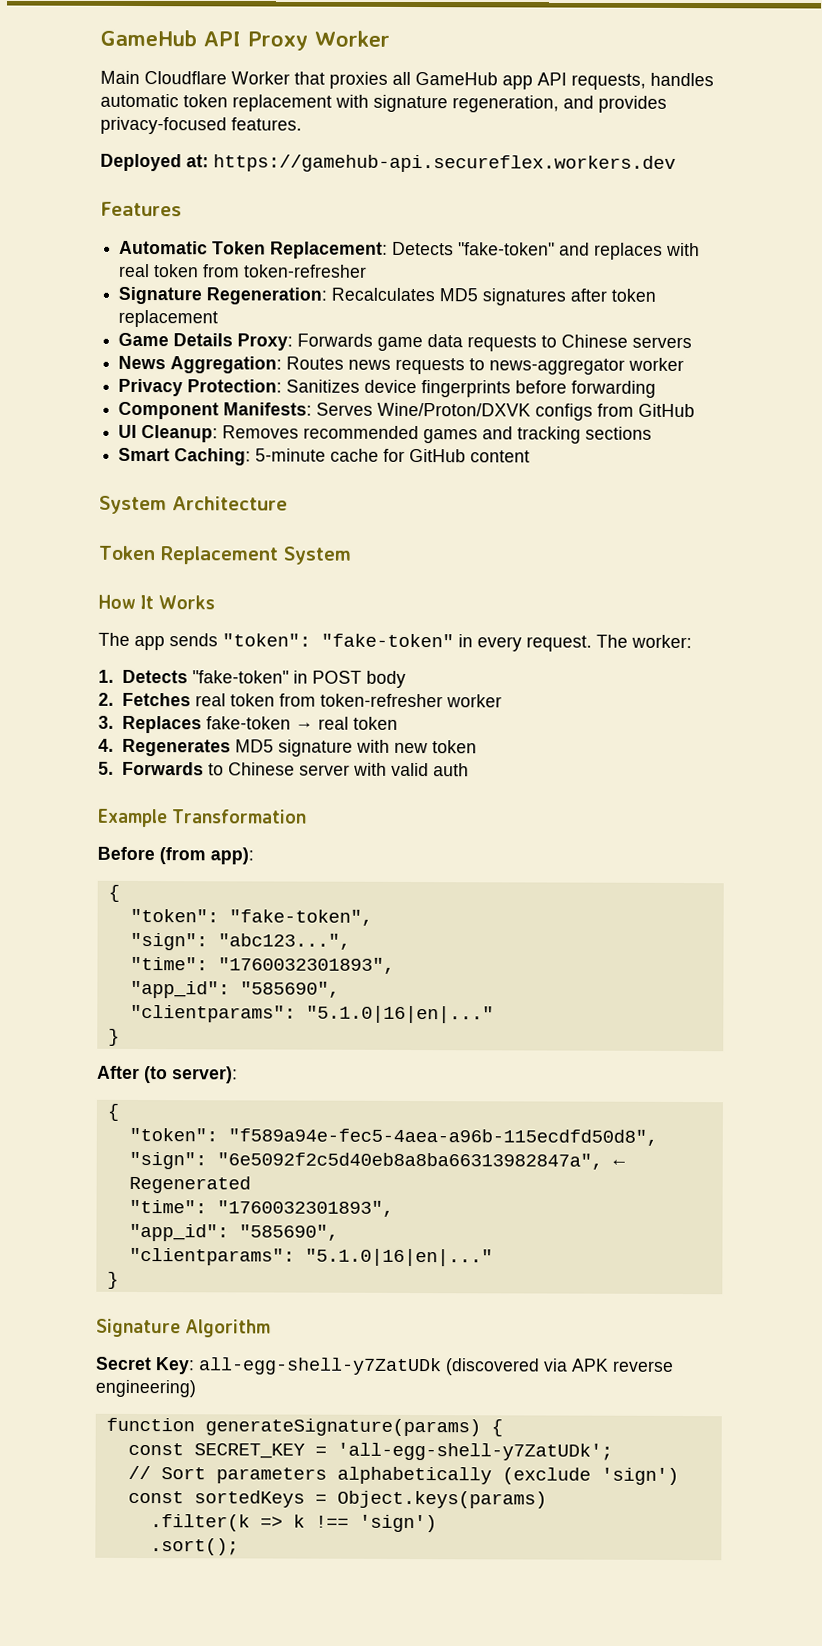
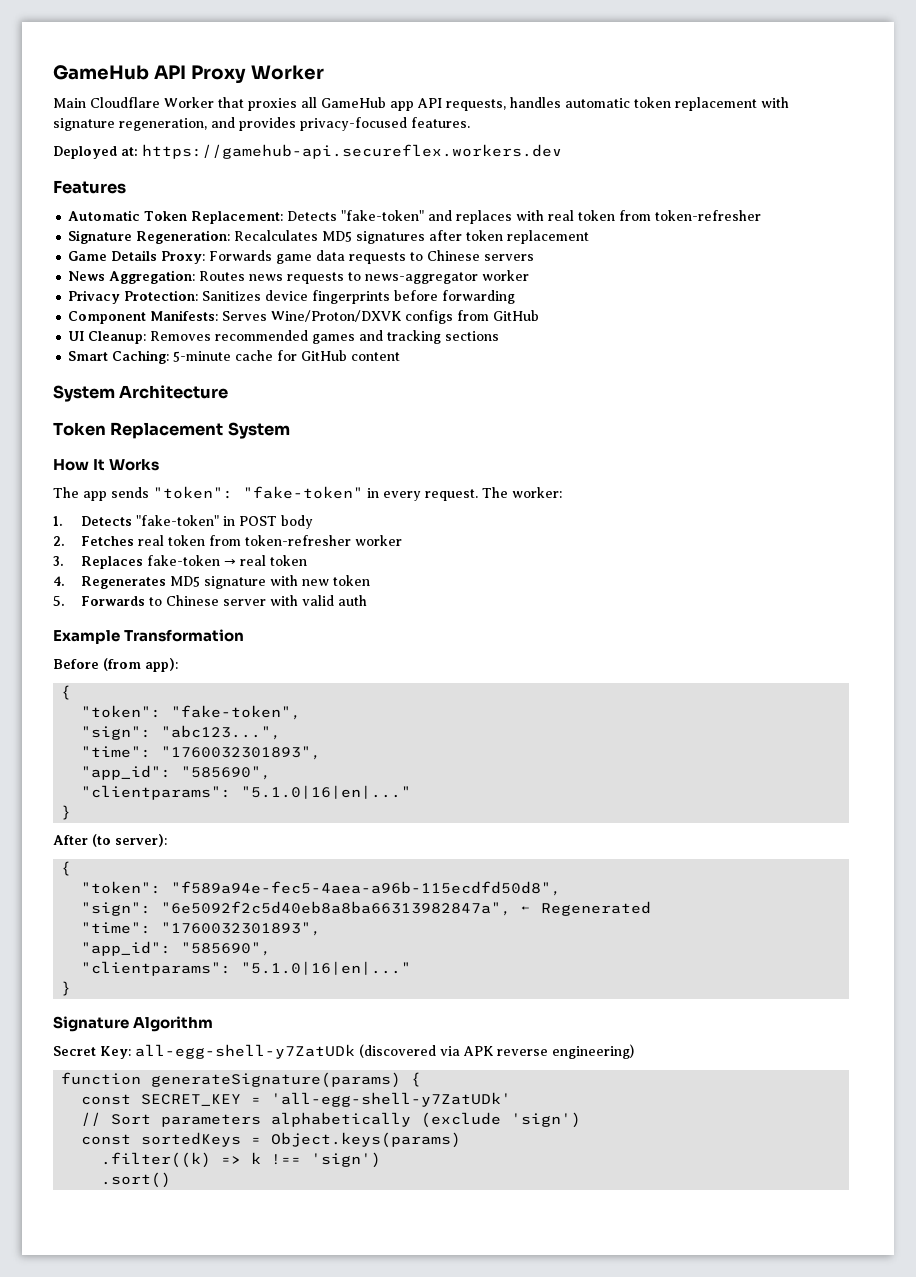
- const SECRET_KEY = 'all-egg-shell-y7ZatUDk';
+ const SECRET_KEY = 'all-egg-shell-y7ZatUDk'
- .filter(k => k !== 'sign')
+ .filter((k) => k !== 'sign')
- .sort();
+ .sort()

